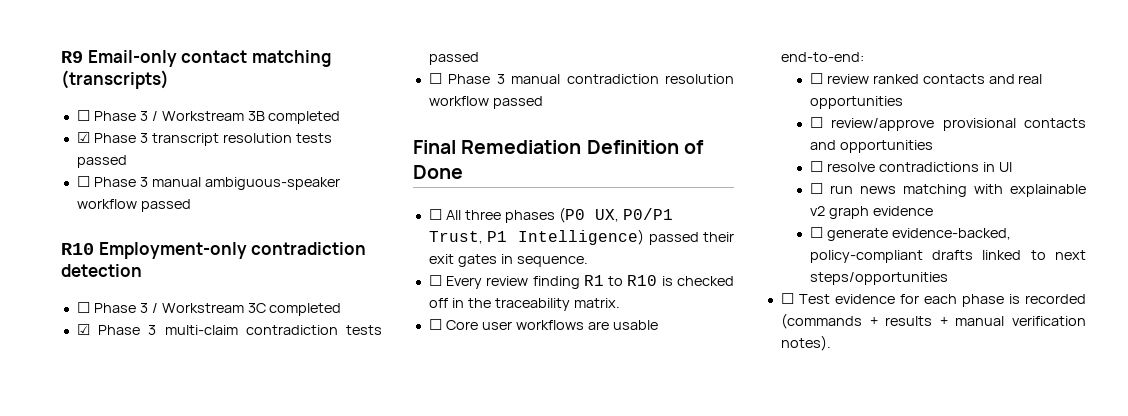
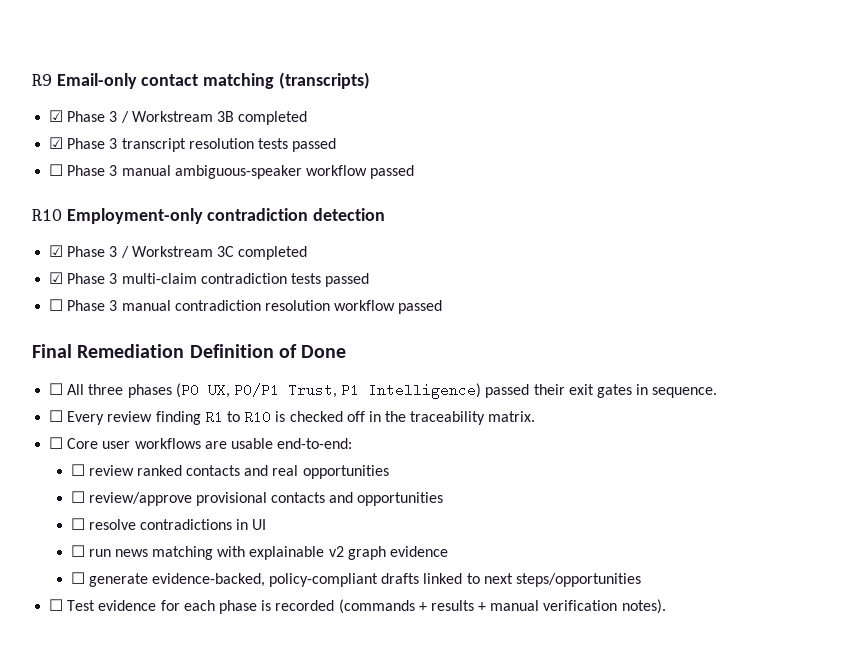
- ☐ Phase 3 / Workstream 3B completed
+ ☑ Phase 3 / Workstream 3B completed
- ☐ Phase 3 / Workstream 3C completed
+ ☑ Phase 3 / Workstream 3C completed

